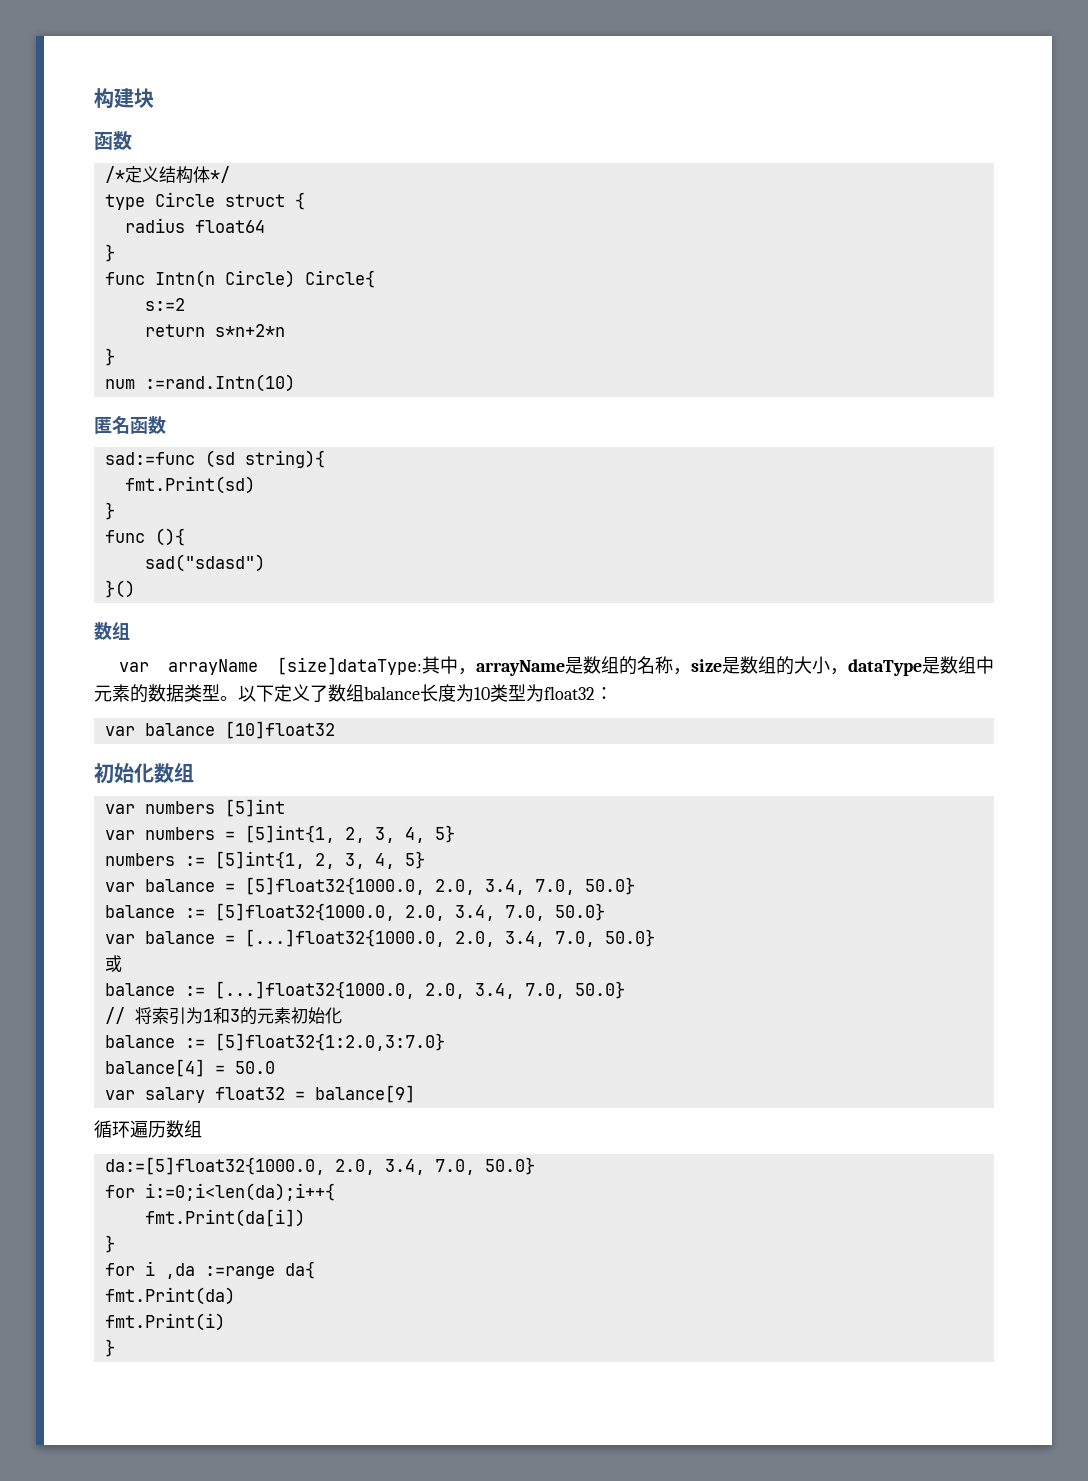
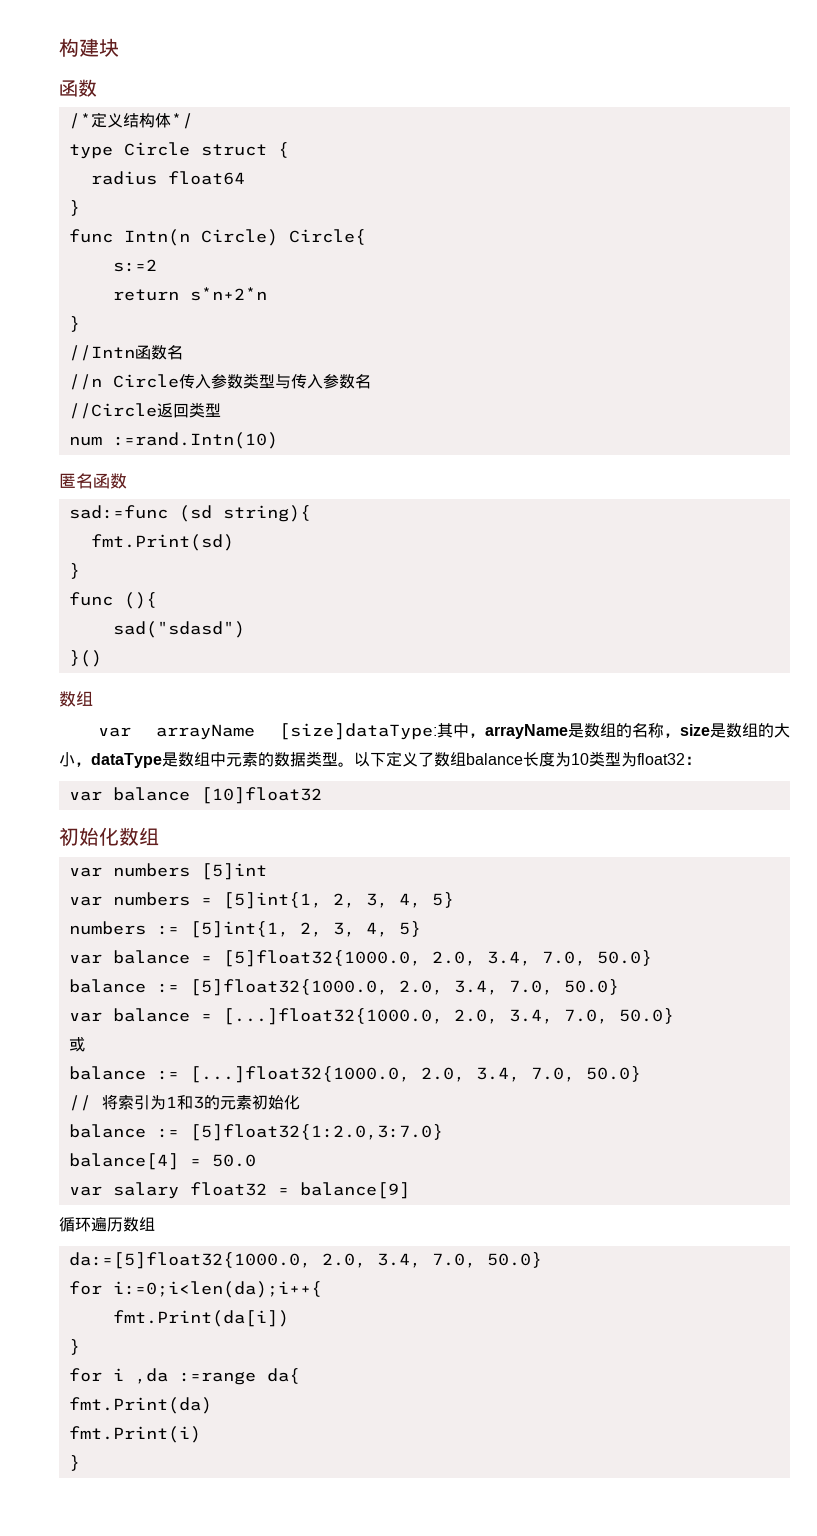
+ //Intn函数名
+ //n Circle传入参数类型与传入参数名
+ //Circle返回类型

